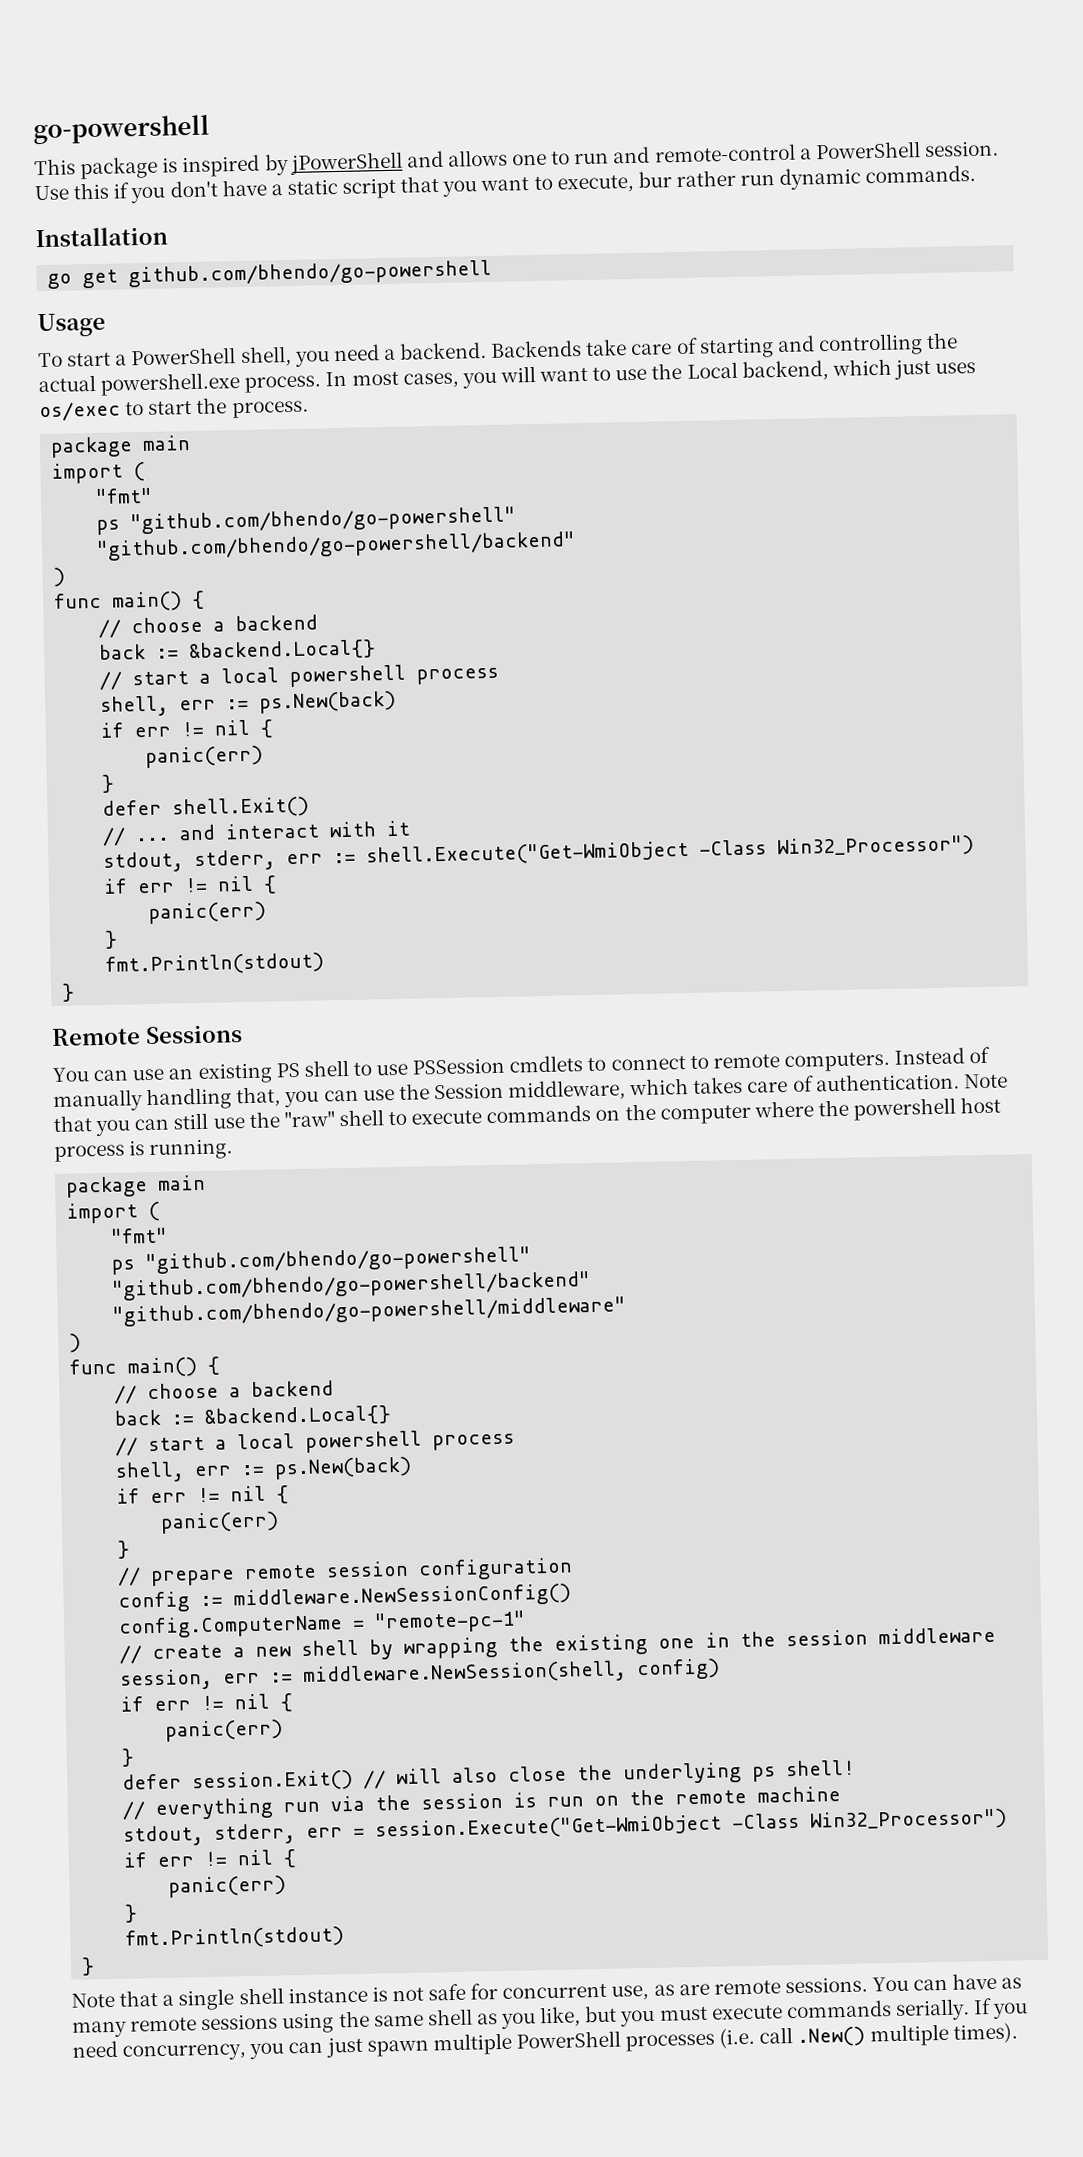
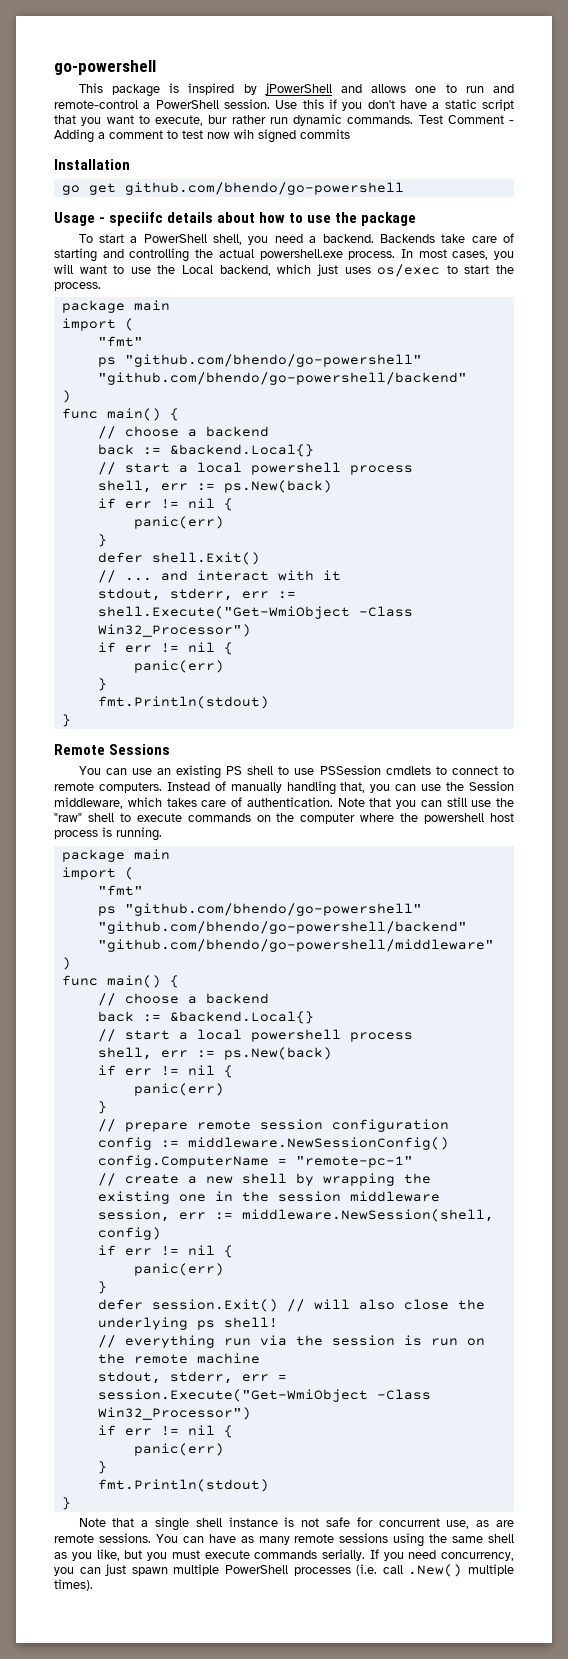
+ Test Comment - Adding a comment to test now wih signed commits
- Usage
+ Usage - speciifc details about how to use the package

